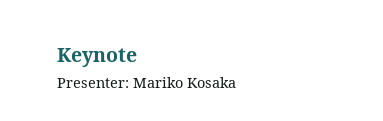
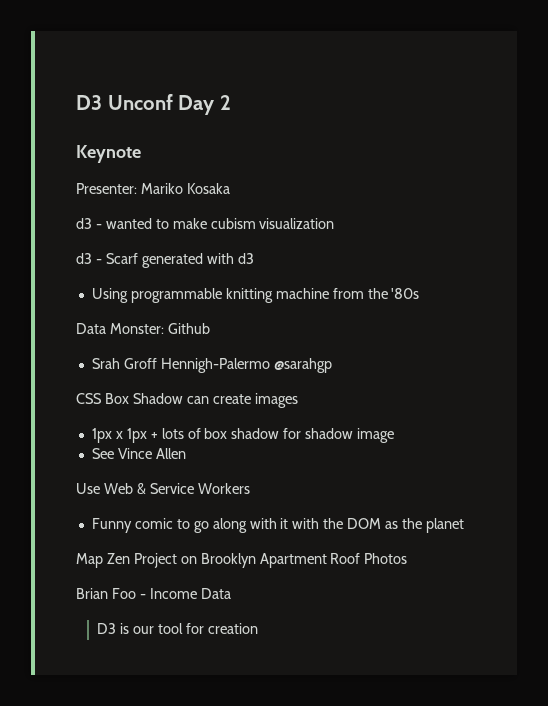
+ D3 Unconf Day 2
+ d3 - wanted to make cubism visualization
+ d3 - Scarf generated with d3
+ Using programmable knitting machine from the '80s
+ Data Monster: Github
+ Srah Groff Hennigh-Palermo @sarahgp
+ CSS Box Shadow can create images
+ 1px x 1px + lots of box shadow for shadow image
+ See Vince Allen
+ Use Web & Service Workers
+ Funny comic to go along with it with the DOM as the planet
+ Map Zen Project on Brooklyn Apartment Roof Photos
+ Brian Foo - Income Data
+ D3 is our tool for creation

